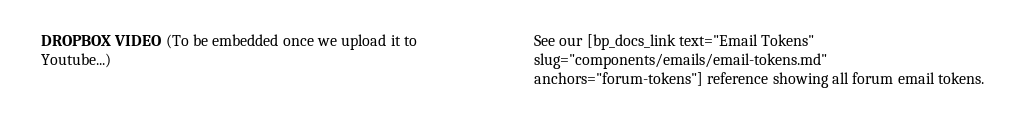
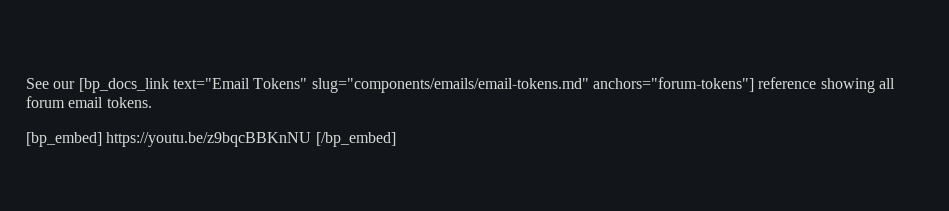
- DROPBOX VIDEO (To be embedded once we upload it to Youtube...)
+ [bp_embed] https://youtu.be/z9bqcBBKnNU [/bp_embed]

